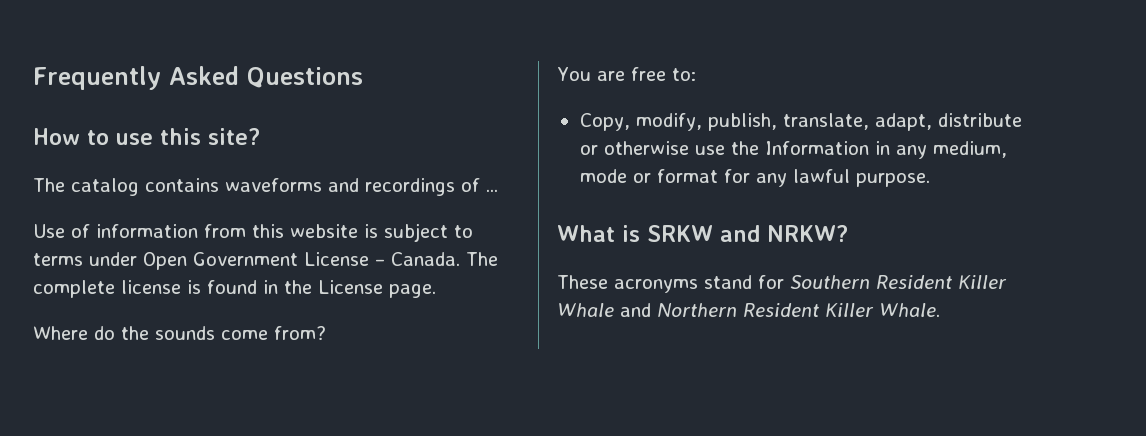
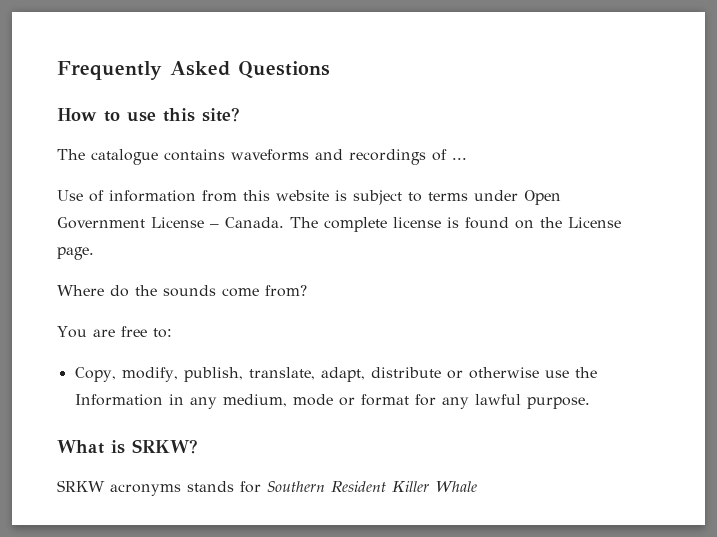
- The catalog contains waveforms and recordings of ...
+ The catalogue contains waveforms and recordings of ...
- The complete license is found in the License page.
+ The complete license is found on the License page.
- What is SRKW and NRKW?
- These acronyms stand for Southern Resident Killer Whale and Northern Resident Killer Whale.
+ What is SRKW?
+ SRKW acronyms stands for Southern Resident Killer Whale

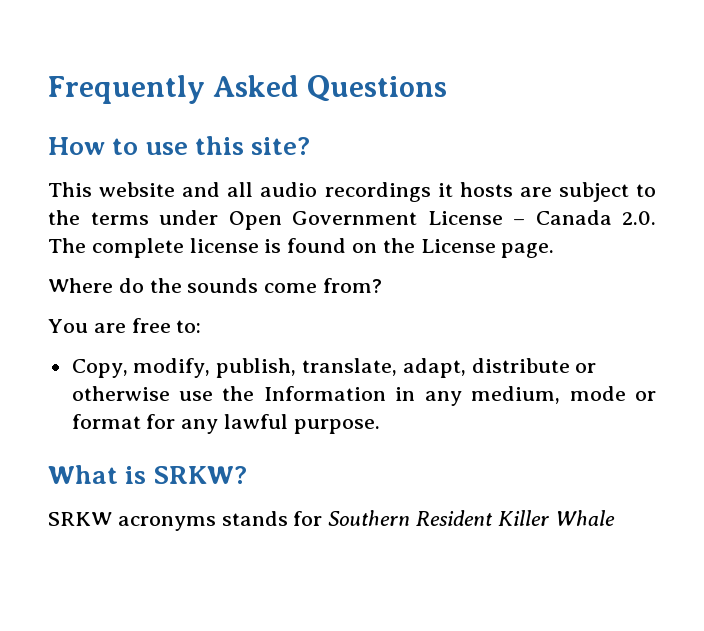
- The catalogue contains waveforms and recordings of ...
- Use of information from this website is subject to terms under Open Government License – Canada. The complete license is found on the License page.
+ This website and all audio recordings it hosts are subject to the terms under Open Government License – Canada 2.0. The complete license is found on the License page.

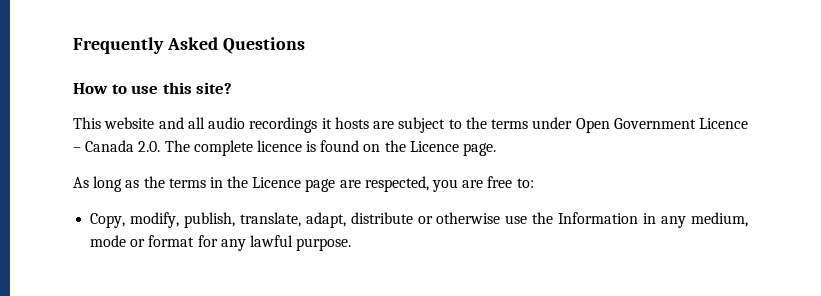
- This website and all audio recordings it hosts are subject to the terms under Open Government License – Canada 2.0. The complete license is found on the License page.
+ This website and all audio recordings it hosts are subject to the terms under Open Government Licence – Canada 2.0. The complete licence is found on the Licence page.
- Where do the sounds come from?
- You are free to:
+ As long as the terms in the Licence page are respected, you are free to:
- What is SRKW?
- SRKW acronyms stands for Southern Resident Killer Whale

